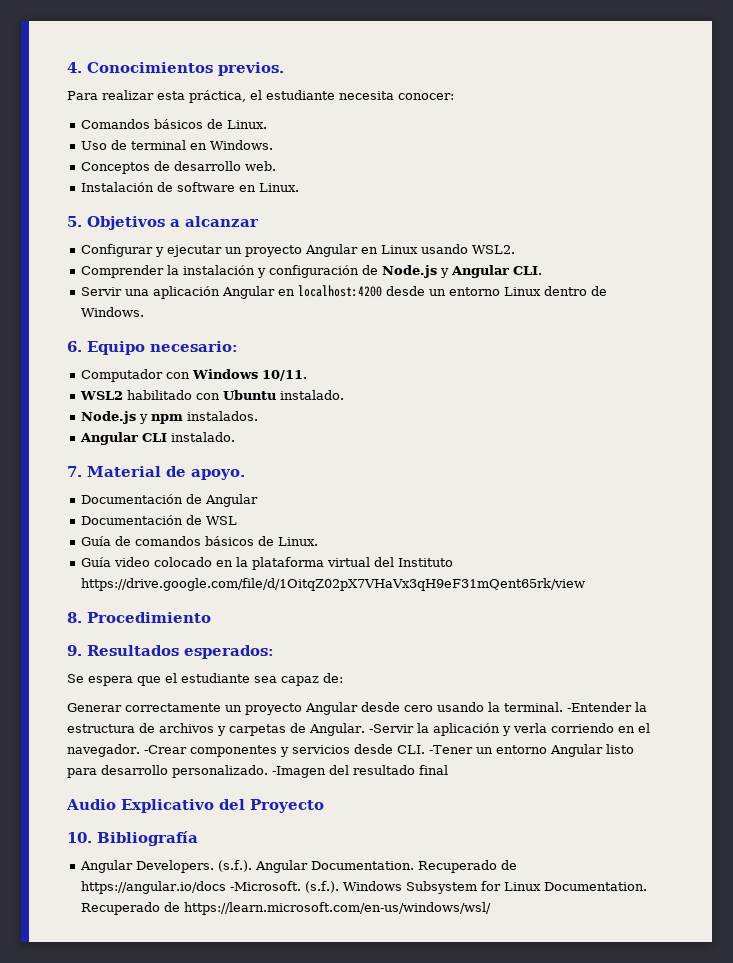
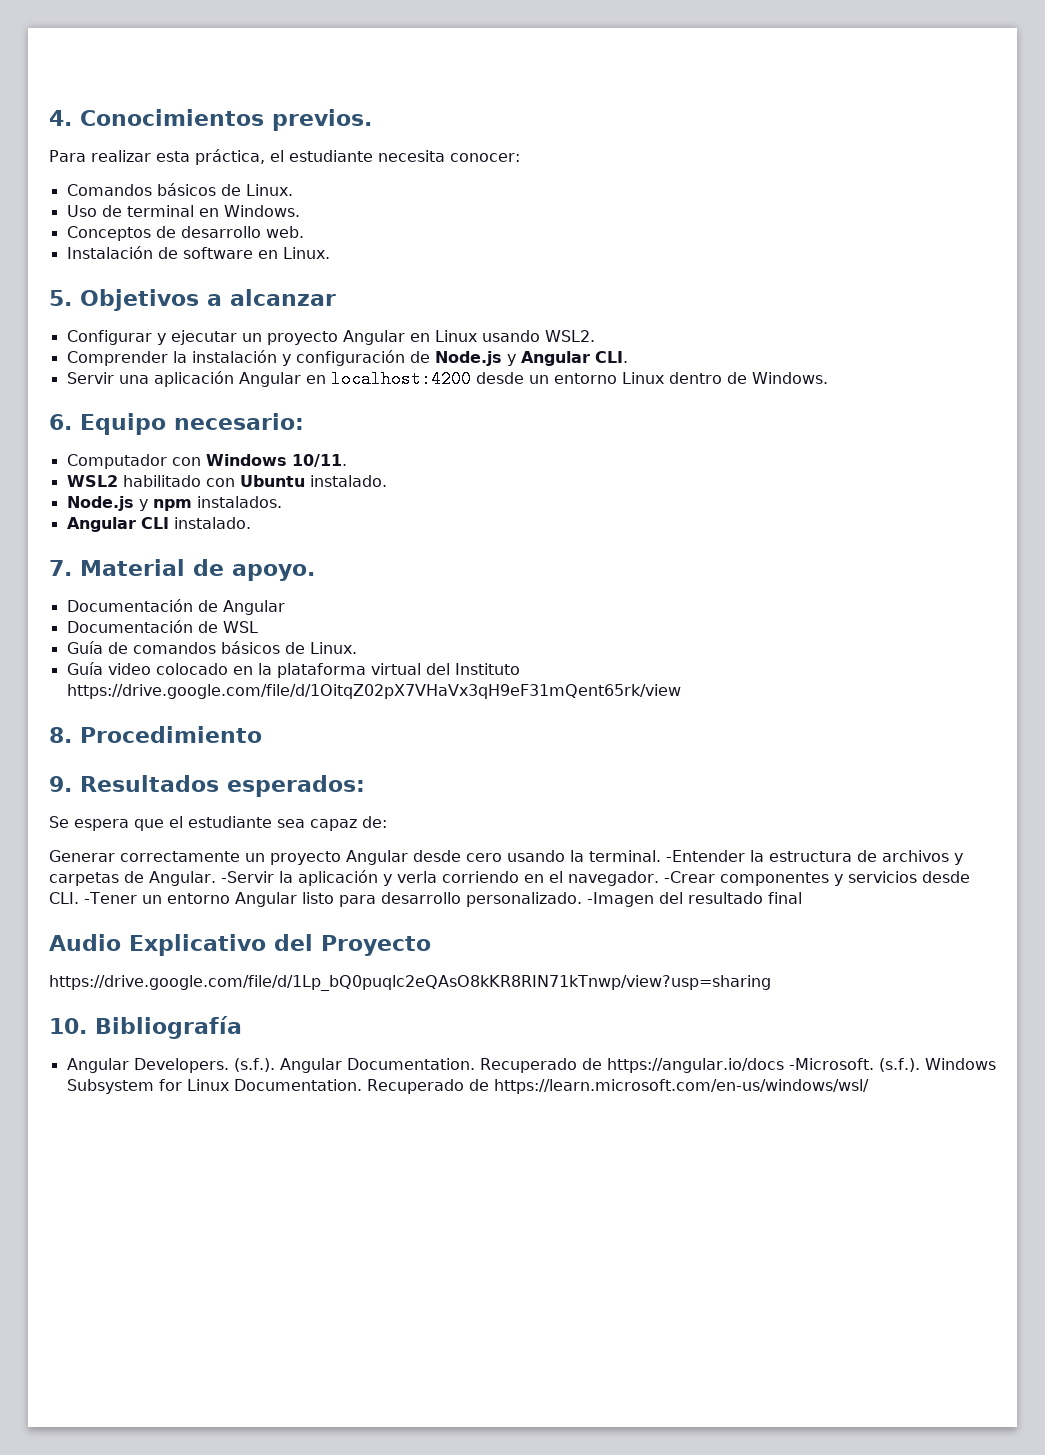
+ https://drive.google.com/file/d/1Lp_bQ0puqlc2eQAsO8kKR8RIN71kTnwp/view?usp=sharing

